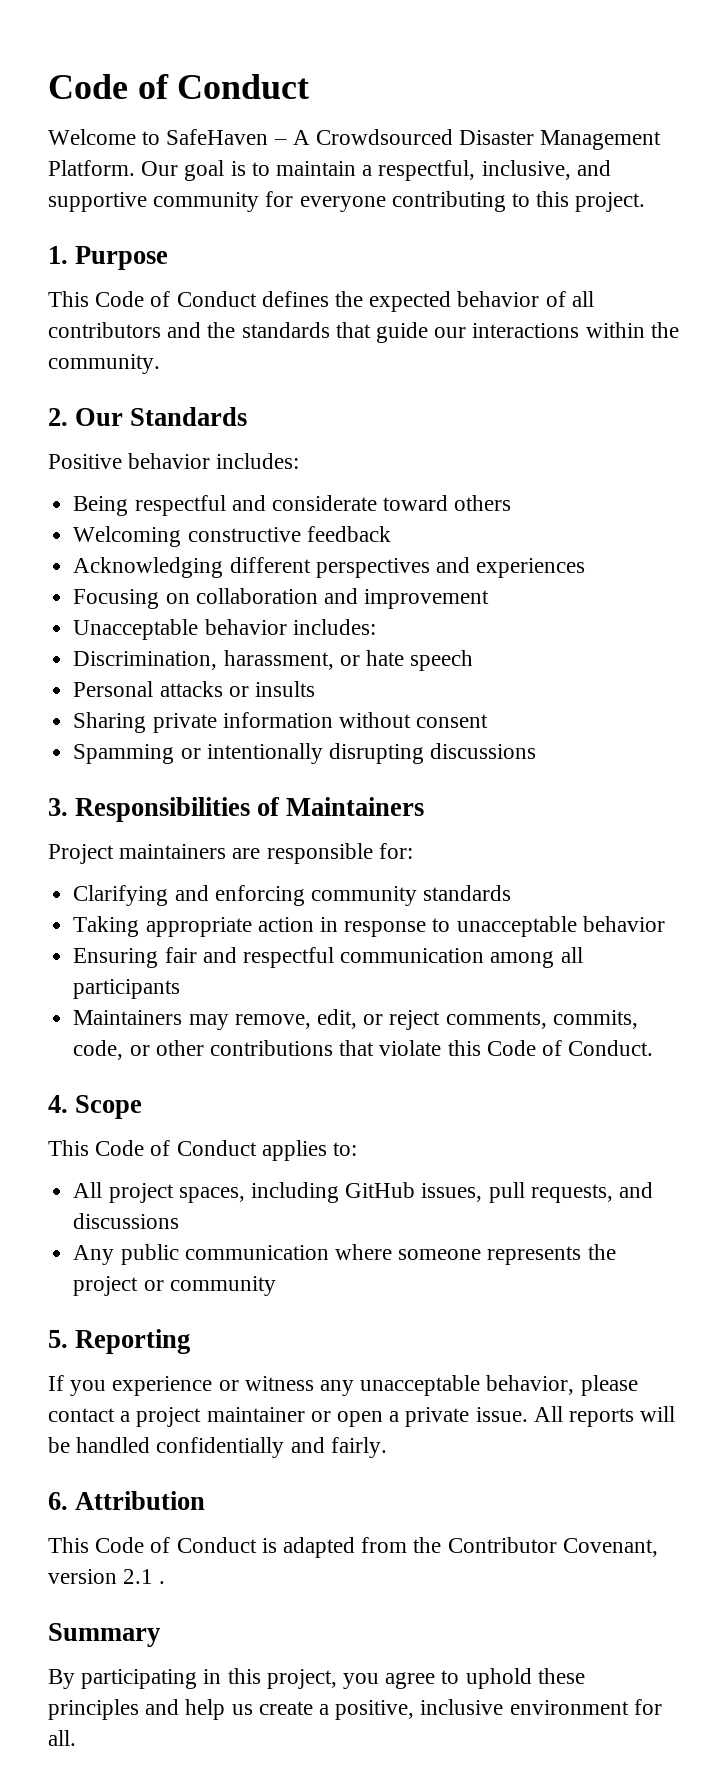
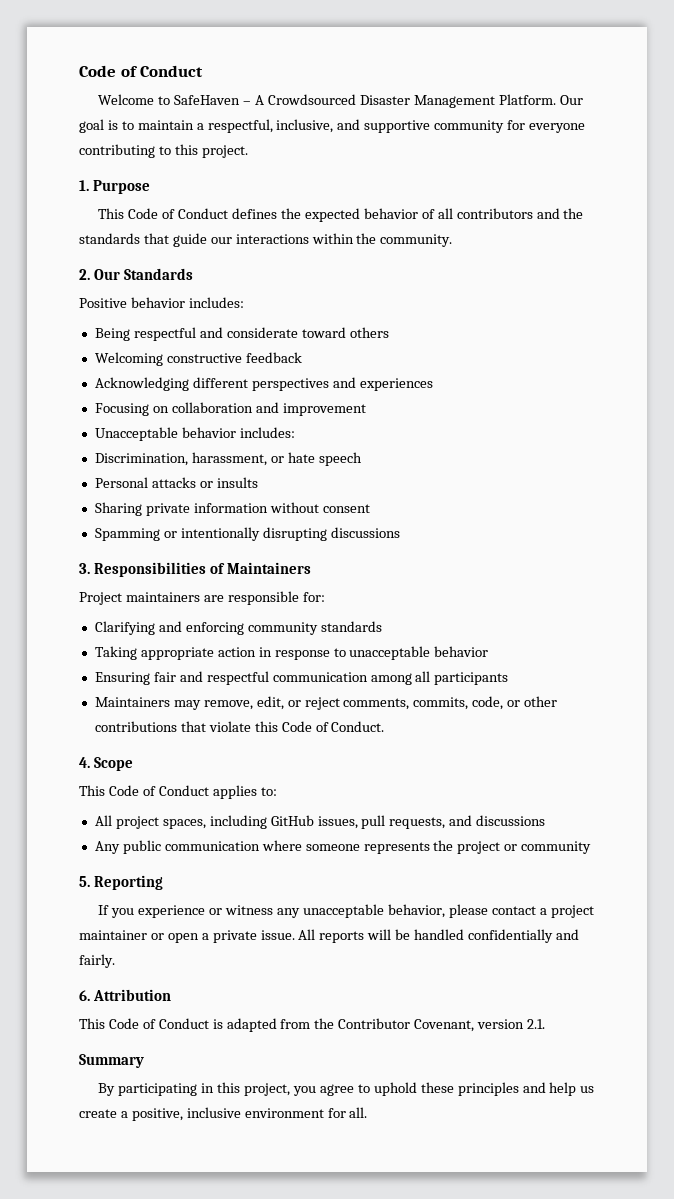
- This Code of Conduct is adapted from the Contributor Covenant, version 2.1 .
+ This Code of Conduct is adapted from the Contributor Covenant, version 2.1.

